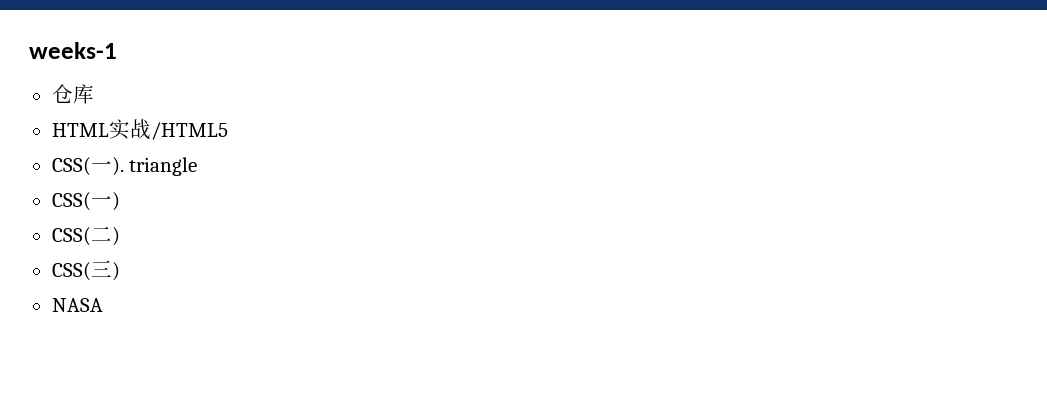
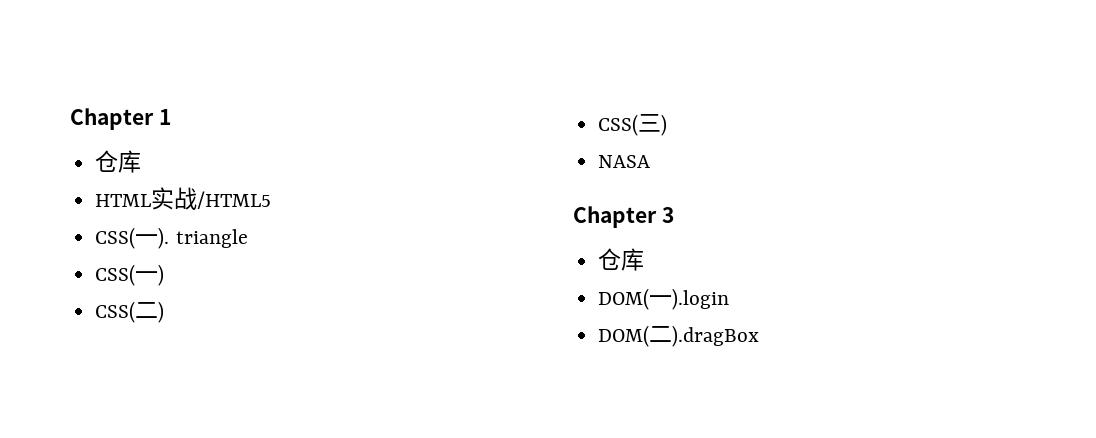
- weeks-1
+ Chapter 1
+ Chapter 3
+ 仓库
+ DOM(一).login
+ DOM(二).dragBox

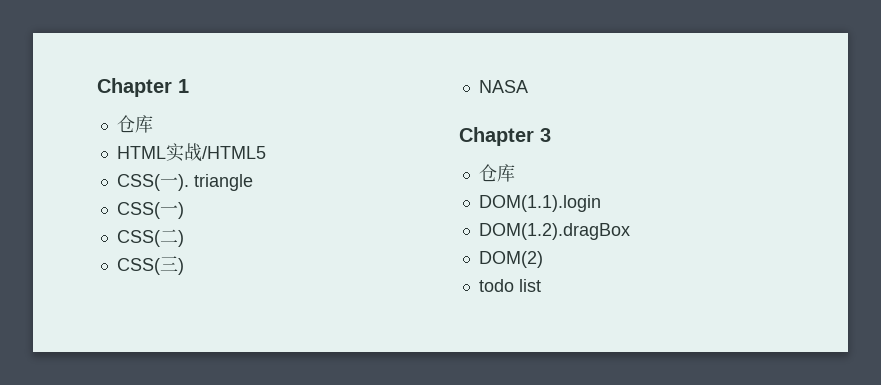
- DOM(一).login
- DOM(二).dragBox
+ DOM(1.1).login
+ DOM(1.2).dragBox
+ DOM(2)
+ todo list

